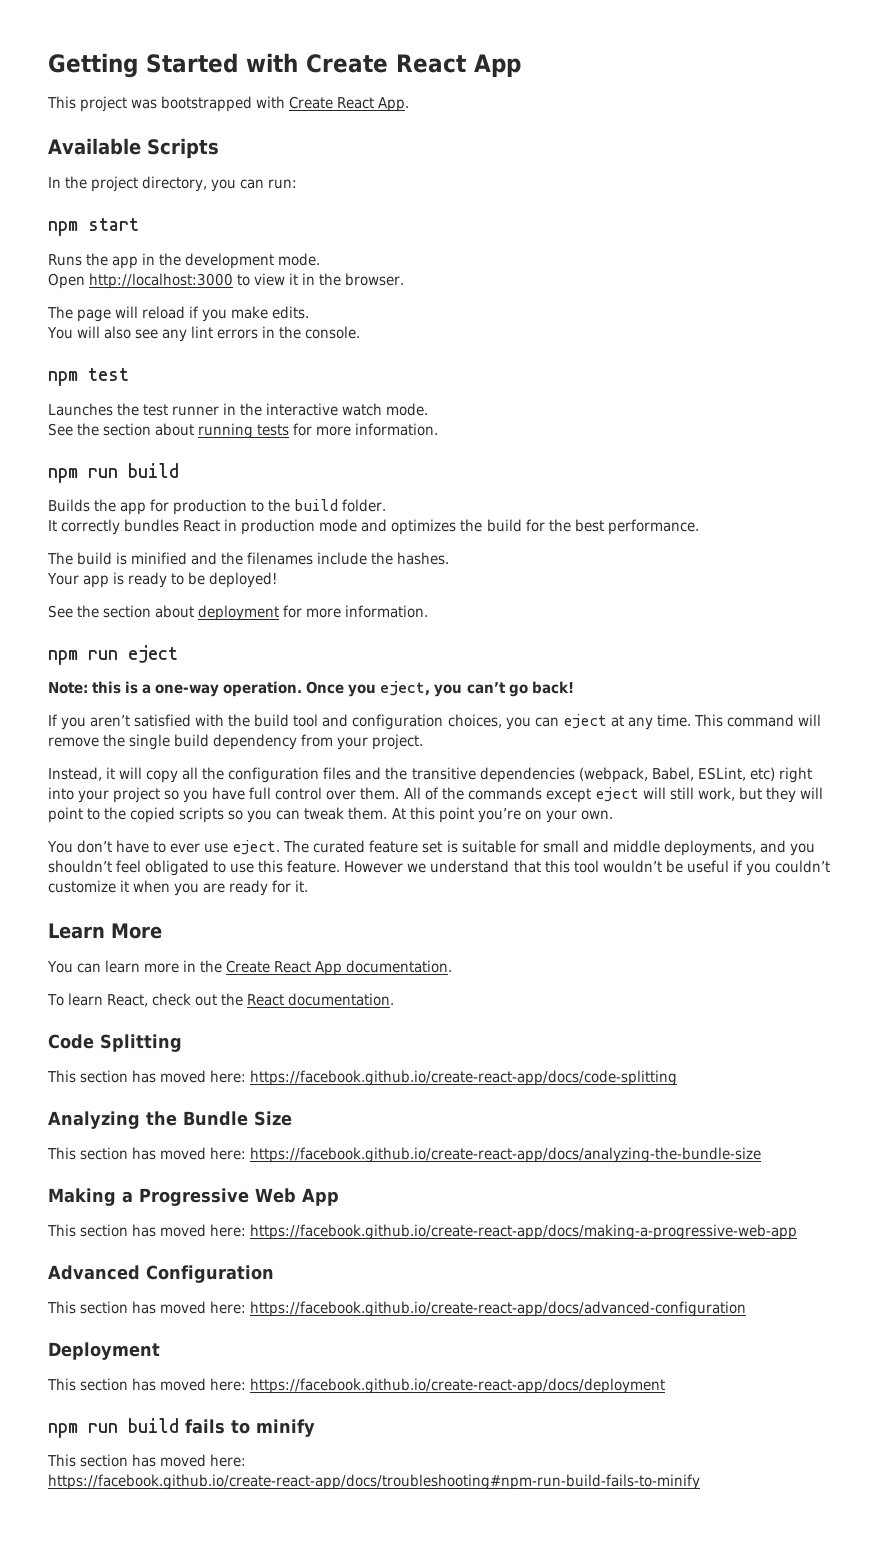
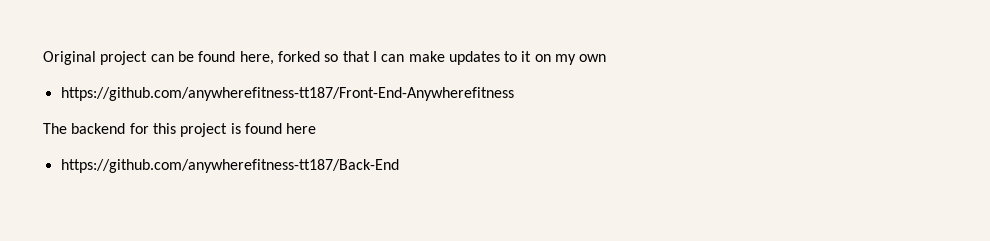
- Getting Started with Create React App
- This project was bootstrapped with Create React App.
- Available Scripts
- In the project directory, you can run:
- npm start
- Runs the app in the development mode.
- Open http://localhost:3000 to view it in the browser.
- The page will reload if you make edits.
- You will also see any lint errors in the console.
- npm test
- Launches the test runner in the interactive watch mode.
- See the section about running tests for more information.
- npm run build
- Builds the app for production to the build folder.
- It correctly bundles React in production mode and optimizes the build for the best performance.
- The build is minified and the filenames include the hashes.
- Your app is ready to be deployed!
- See the section about deployment for more information.
- npm run eject
- Note: this is a one-way operation. Once you eject, you can’t go back!
- If you aren’t satisfied with the build tool and configuration choices, you can eject at any time. This command will remove the single build dependency from your project.
- Instead, it will copy all the configuration files and the transitive dependencies (webpack, Babel, ESLint, etc) right into your project so you have full control over them. All of the commands except eject will still work, but they will point to the copied scripts so you can tweak them. At this point you’re on your own.
- You don’t have to ever use eject. The curated feature set is suitable for small and middle deployments, and you shouldn’t feel obligated to use this feature. However we understand that this tool wouldn’t be useful if you couldn’t customize it when you are ready for it.
- Learn More
- You can learn more in the Create React App documentation.
- To learn React, check out the React documentation.
- Code Splitting
- This section has moved here: https://facebook.github.io/create-react-app/docs/code-splitting
- Analyzing the Bundle Size
- This section has moved here: https://facebook.github.io/create-react-app/docs/analyzing-the-bundle-size
- Making a Progressive Web App
- This section has moved here: https://facebook.github.io/create-react-app/docs/making-a-progressive-web-app
- Advanced Configuration
- This section has moved here: https://facebook.github.io/create-react-app/docs/advanced-configuration
- Deployment
- This section has moved here: https://facebook.github.io/create-react-app/docs/deployment
- npm run build fails to minify
- This section has moved here: https://facebook.github.io/create-react-app/docs/troubleshooting#npm-run-build-fails-to-minify
+ Original project can be found here, forked so that I can make updates to it on my own
+ https://github.com/anywherefitness-tt187/Front-End-Anywherefitness
+ The backend for this project is found here
+ https://github.com/anywherefitness-tt187/Back-End

